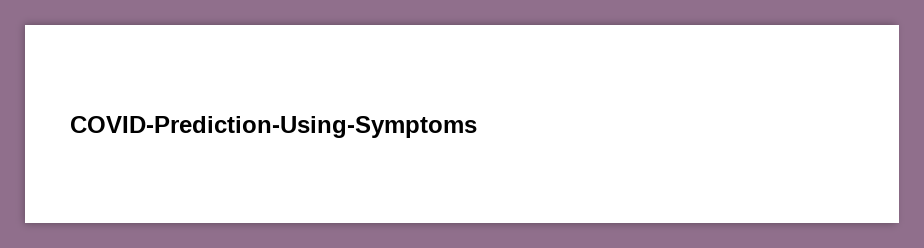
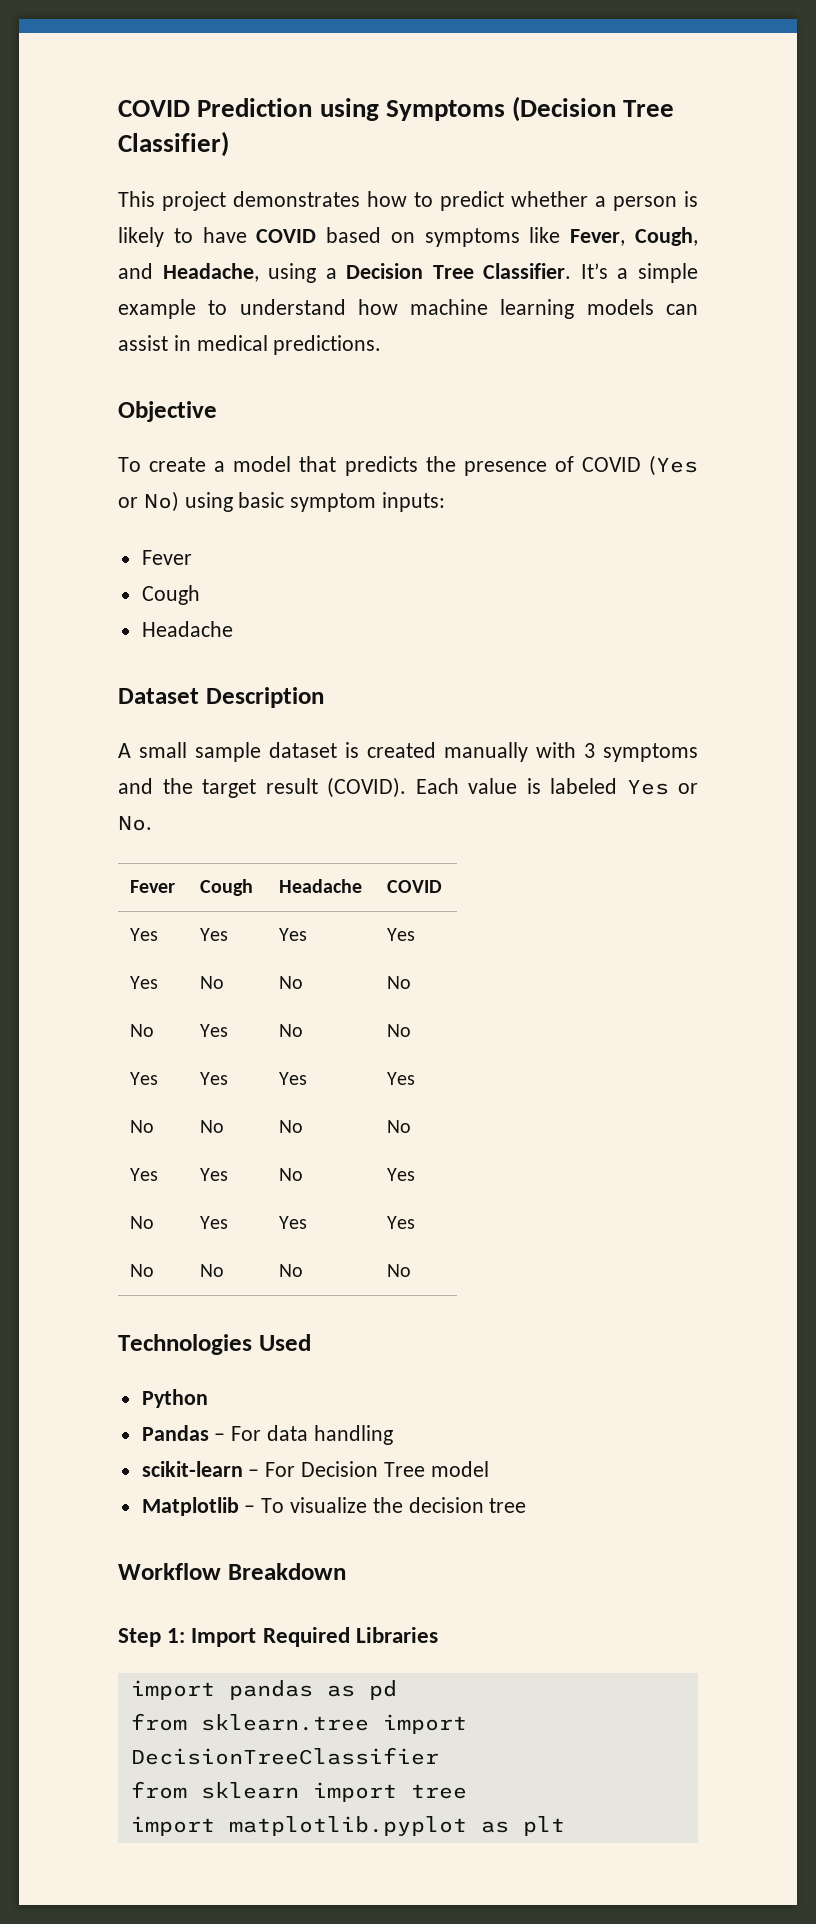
- COVID-Prediction-Using-Symptoms
+ COVID Prediction using Symptoms (Decision Tree Classifier)
+ This project demonstrates how to predict whether a person is likely to have COVID based on symptoms like Fever, Cough, and Headache, using a Decision Tree Classifier. It’s a simple example to understand how machine learning models can assist in medical predictions.
+ Objective
+ To create a model that predicts the presence of COVID (Yes or No) using basic symptom inputs:
+ Fever
+ Cough
+ Headache
+ Dataset Description
+ A small sample dataset is created manually with 3 symptoms and the target result (COVID). Each value is labeled Yes or No.
+ Fever | Cough | Headache | COVID
+ Yes | Yes | Yes | Yes
+ Yes | No | No | No
+ No | Yes | No | No
+ Yes | Yes | Yes | Yes
+ No | No | No | No
+ Yes | Yes | No | Yes
+ No | Yes | Yes | Yes
+ No | No | No | No
+ Technologies Used
+ Python
+ Pandas – For data handling
+ scikit-learn – For Decision Tree model
+ Matplotlib – To visualize the decision tree
+ Workflow Breakdown
+ Step 1: Import Required Libraries
+ import pandas as pd
+ from sklearn.tree import DecisionTreeClassifier
+ from sklearn import tree
+ import matplotlib.pyplot as plt

